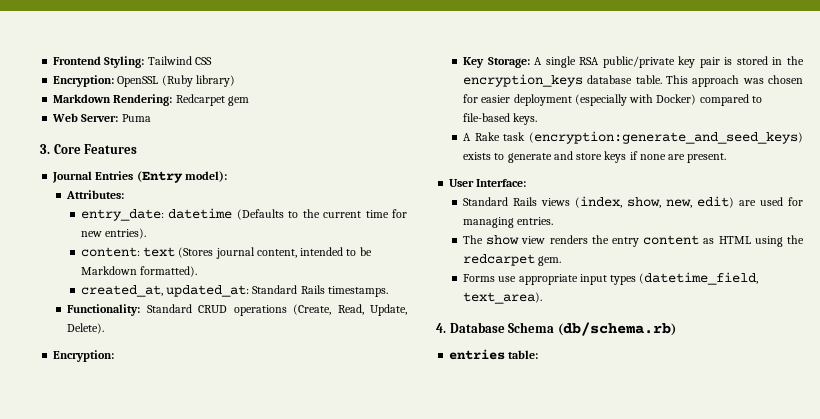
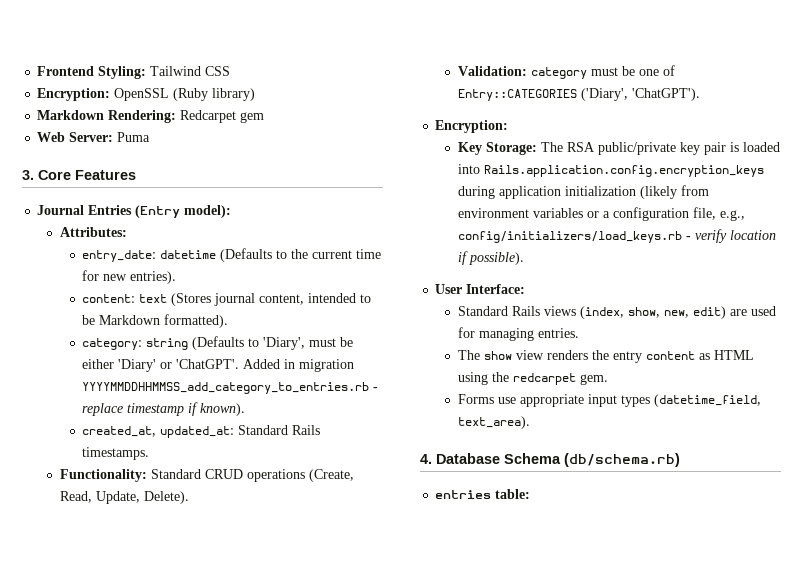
+ category: string (Defaults to 'Diary', must be either 'Diary' or 'ChatGPT'. Added in migration YYYYMMDDHHMMSS_add_category_to_entries.rb - replace timestamp if known).
+ Validation: category must be one of Entry::CATEGORIES ('Diary', 'ChatGPT').
- Key Storage: A single RSA public/private key pair is stored in the encryption_keys database table. This approach was chosen for easier deployment (especially with Docker) compared to file-based keys.
- A Rake task (encryption:generate_and_seed_keys) exists to generate and store keys if none are present.
+ Key Storage: The RSA public/private key pair is loaded into Rails.application.config.encryption_keys during application initialization (likely from environment variables or a configuration file, e.g., config/initializers/load_keys.rb - verify location if possible).

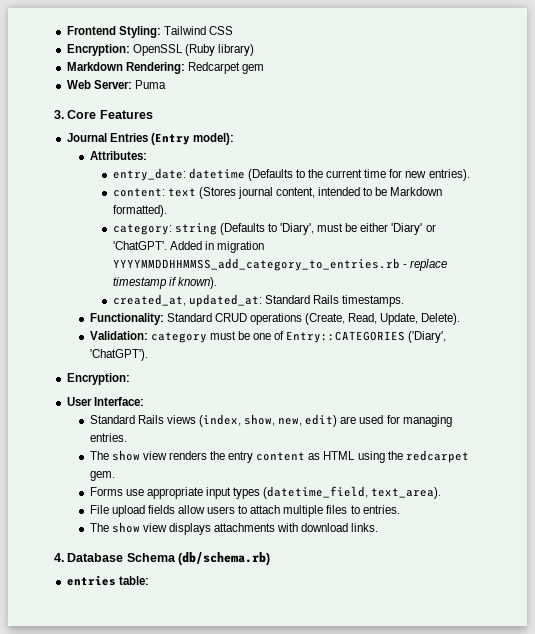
- Key Storage: The RSA public/private key pair is loaded into Rails.application.config.encryption_keys during application initialization (likely from environment variables or a configuration file, e.g., config/initializers/load_keys.rb - verify location if possible).
+ File upload fields allow users to attach multiple files to entries.
+ The show view displays attachments with download links.

